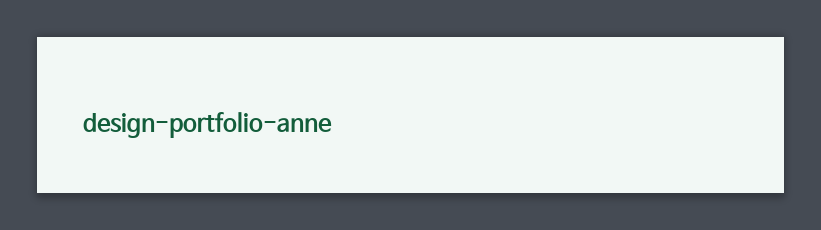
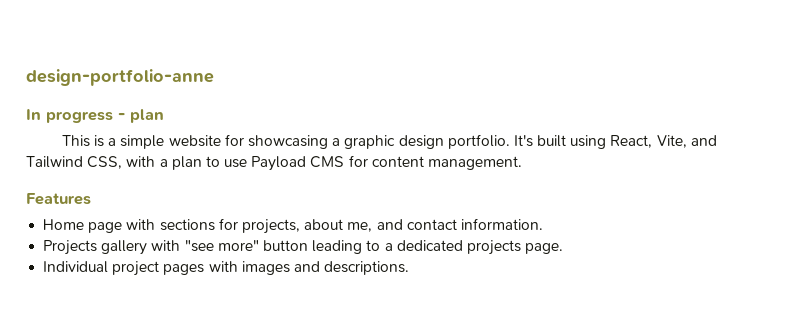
+ In progress - plan
+ This is a simple website for showcasing a graphic design portfolio. It's built using React, Vite, and Tailwind CSS, with a plan to use Payload CMS for content management.
+ Features
+ Home page with sections for projects, about me, and contact information.
+ Projects gallery with "see more" button leading to a dedicated projects page.
+ Individual project pages with images and descriptions.

